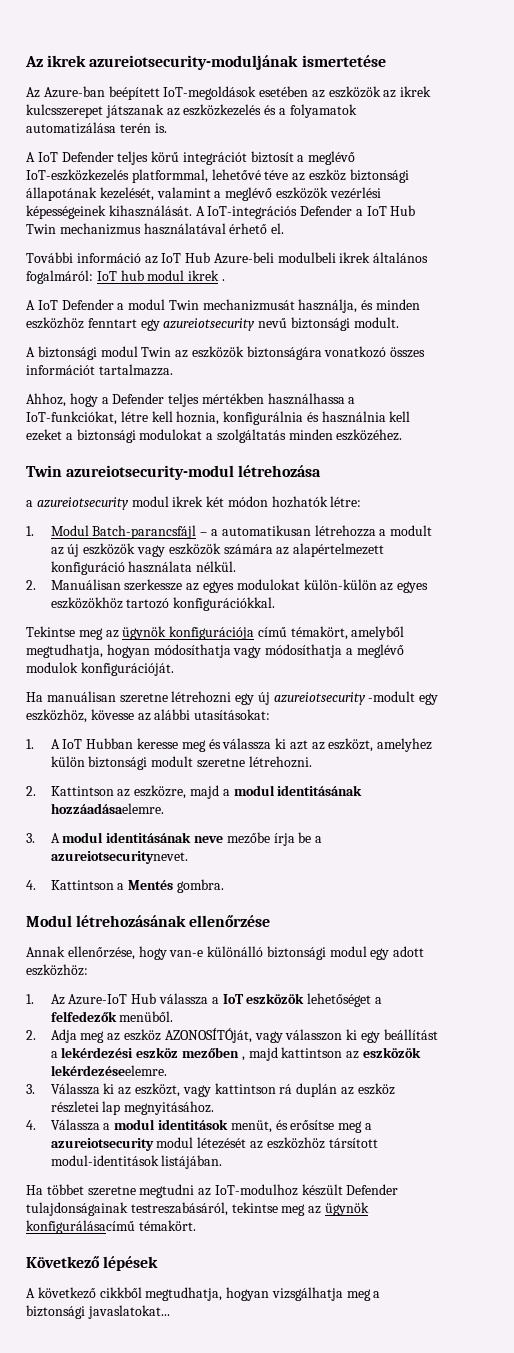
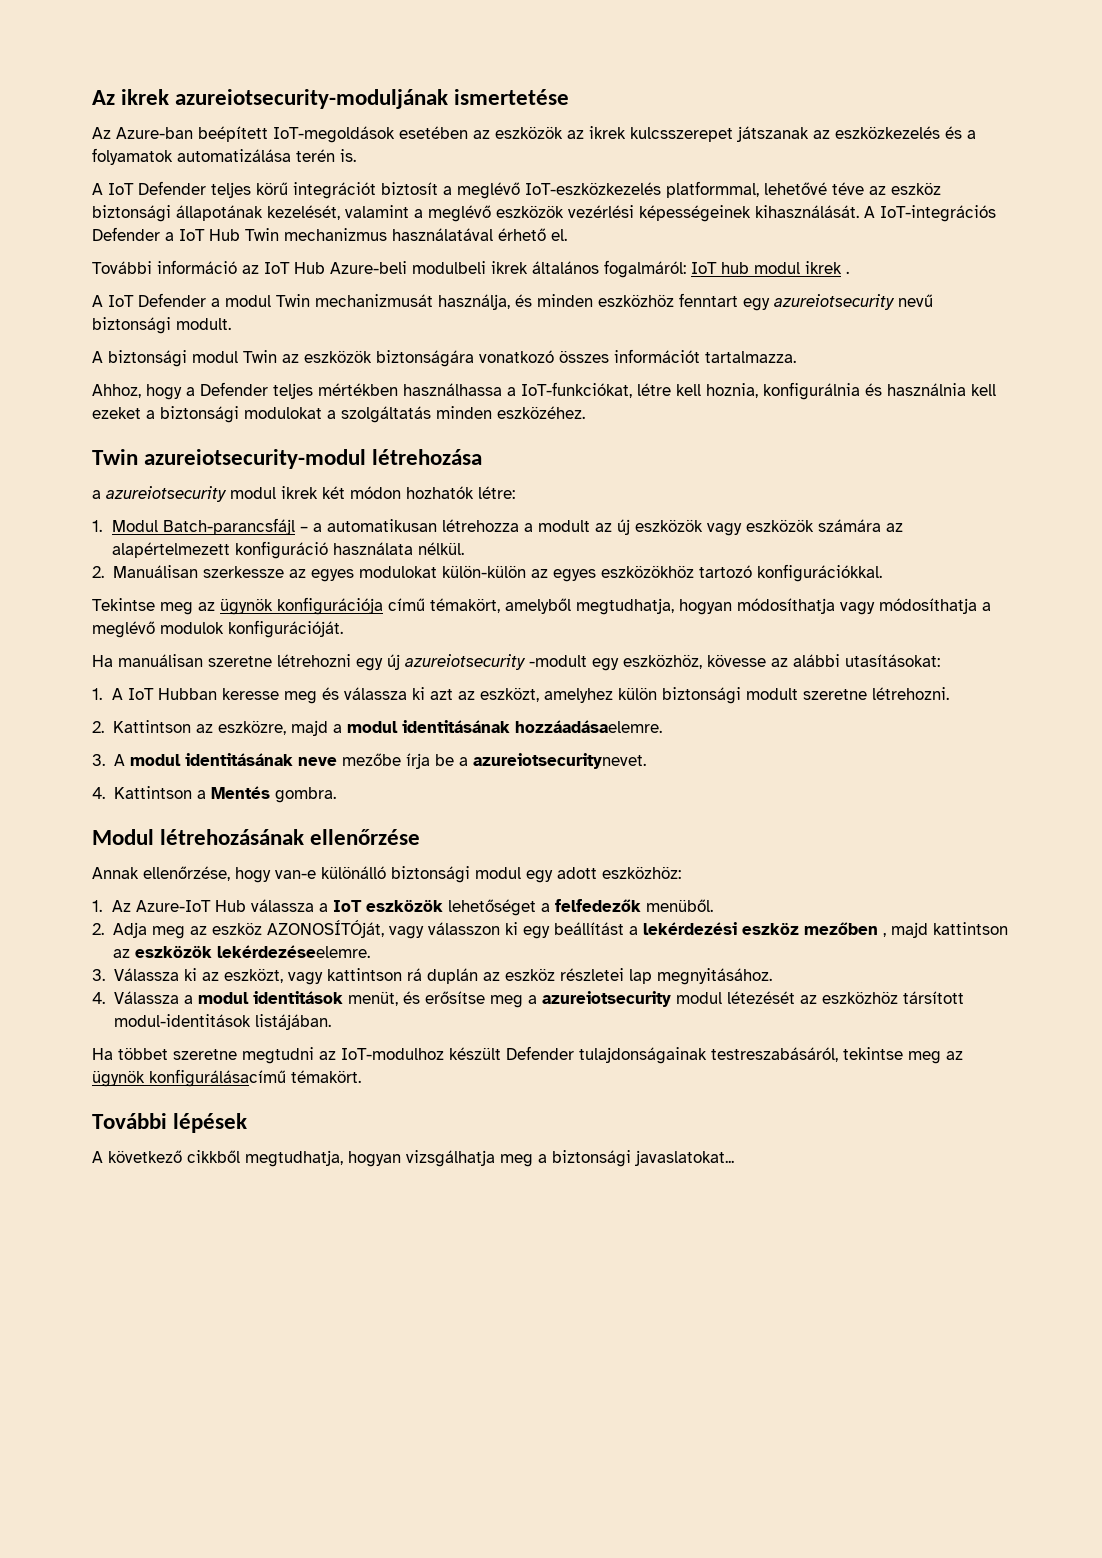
- Következő lépések
+ További lépések

